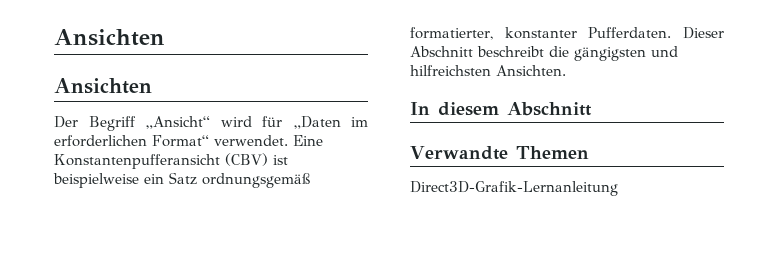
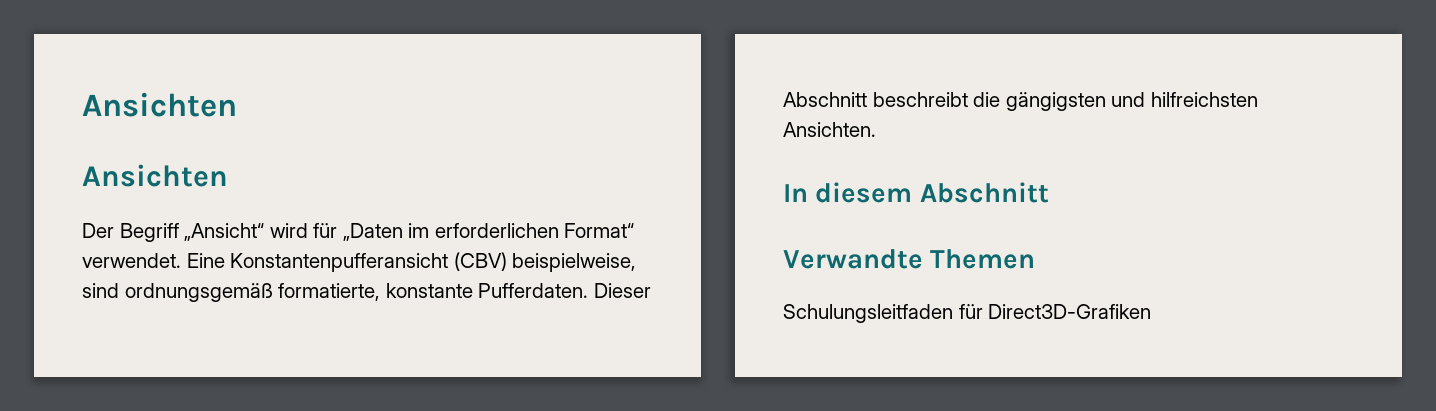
- Eine Konstantenpufferansicht (CBV) ist beispielweise ein Satz ordnungsgemäß formatierter, konstanter Pufferdaten.
+ Eine Konstantenpufferansicht (CBV) beispielweise, sind ordnungsgemäß formatierte, konstante Pufferdaten.
- Direct3D-Grafik-Lernanleitung
+ Schulungsleitfaden für Direct3D-Grafiken

